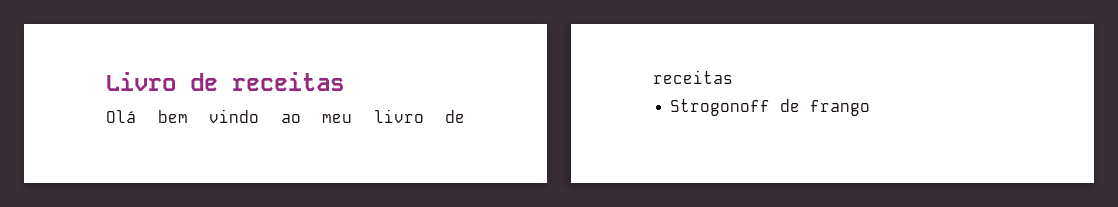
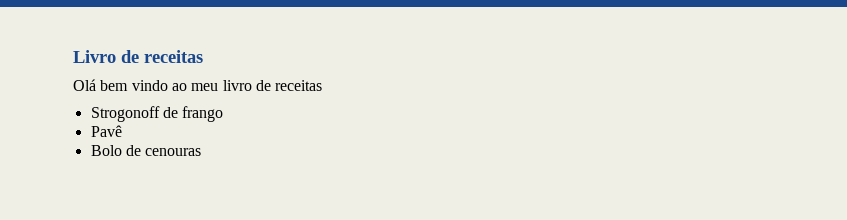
+ Pavê
+ Bolo de cenouras

